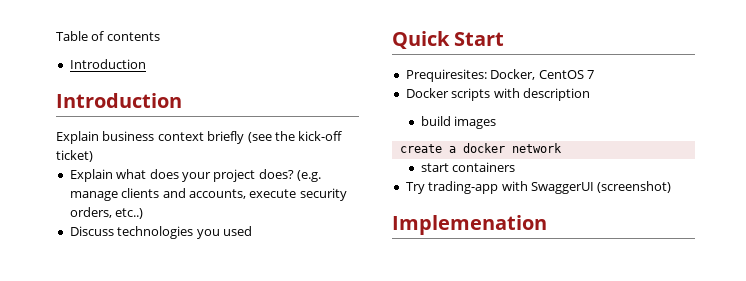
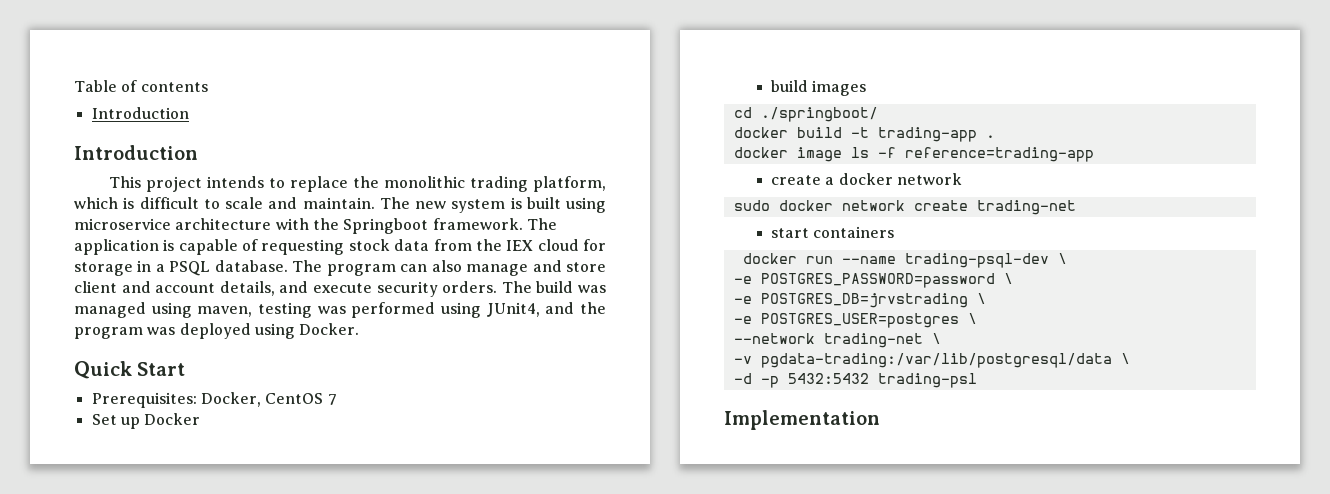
- Explain business context briefly (see the kick-off ticket)
- Explain what does your project does? (e.g. manage clients and accounts, execute security orders, etc..)
- Discuss technologies you used
+ This project intends to replace the monolithic trading platform, which is difficult to scale and maintain. The new system is built using microservice architecture with the Springboot framework. The application is capable of requesting stock data from the IEX cloud for storage in a PSQL database. The program can also manage and store client and account details, and execute security orders. The build was managed using maven, testing was performed using JUnit4, and the program was deployed using Docker.
- Prequiresites: Docker, CentOS 7
+ Prerequisites: Docker, CentOS 7
- Docker scripts with description
+ Set up Docker
+ cd ./springboot/
+ docker build -t trading-app .
+ docker image ls -f reference=trading-app
  create a docker network
+ sudo docker network create trading-net
  start containers
- Try trading-app with SwaggerUI (screenshot)
- Implemenation
+ docker run --name trading-psql-dev \
+ -e POSTGRES_PASSWORD=password \
+ -e POSTGRES_DB=jrvstrading \
+ -e POSTGRES_USER=postgres \
+ --network trading-net \
+ -v pgdata-trading:/var/lib/postgresql/data \
+ -d -p 5432:5432 trading-psl
+ Implementation

